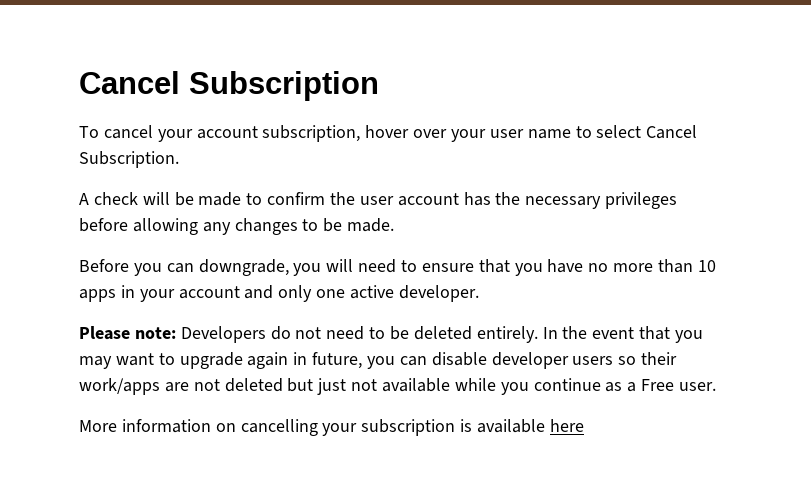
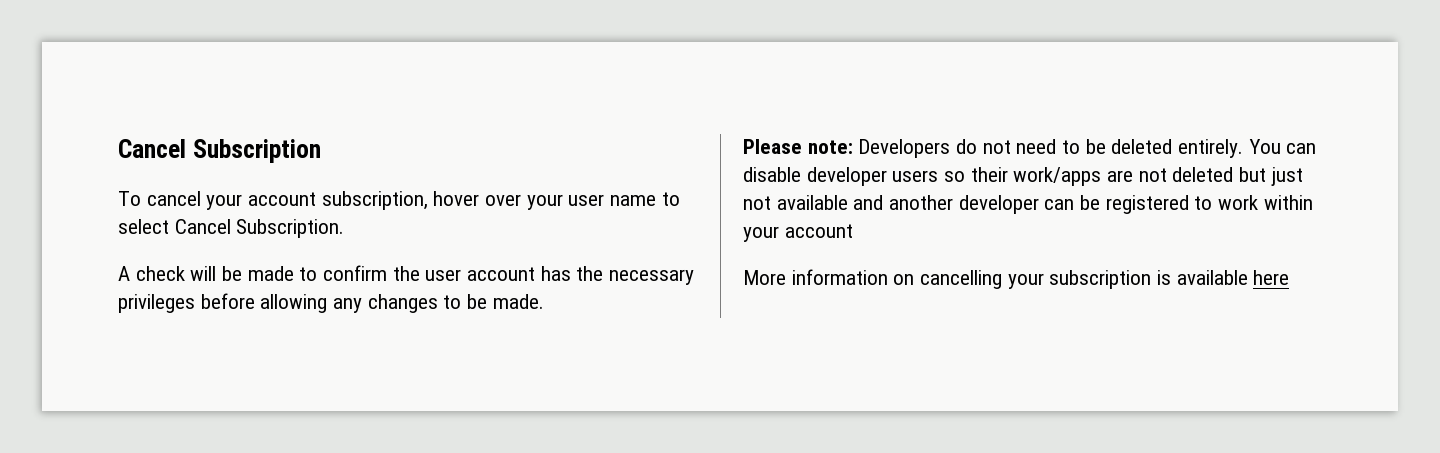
- Before you can downgrade, you will need to ensure that you have no more than 10 apps in your account and only one active developer.
- In the event that you may want to upgrade again in future, you can disable developer users so their work/apps are not deleted but just not available while you continue as a Free user.
+ You can disable developer users so their work/apps are not deleted but just not available and another developer can be registered to work within your account

